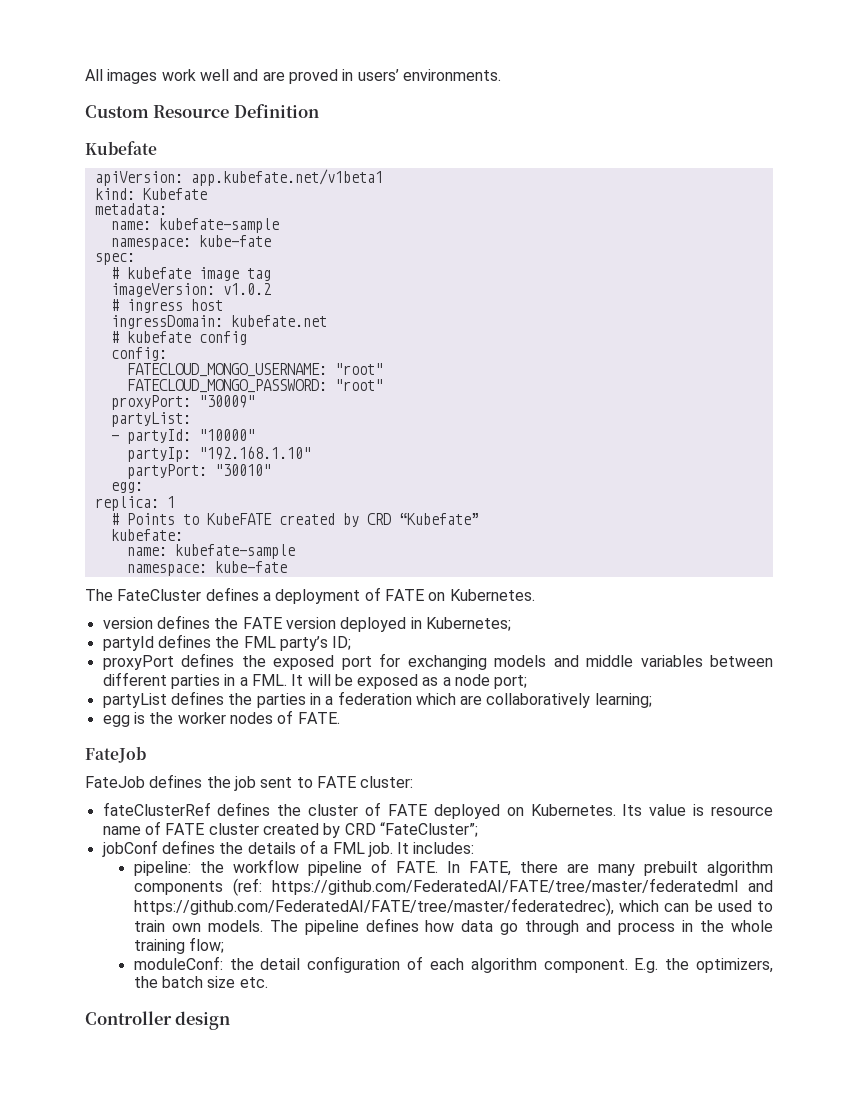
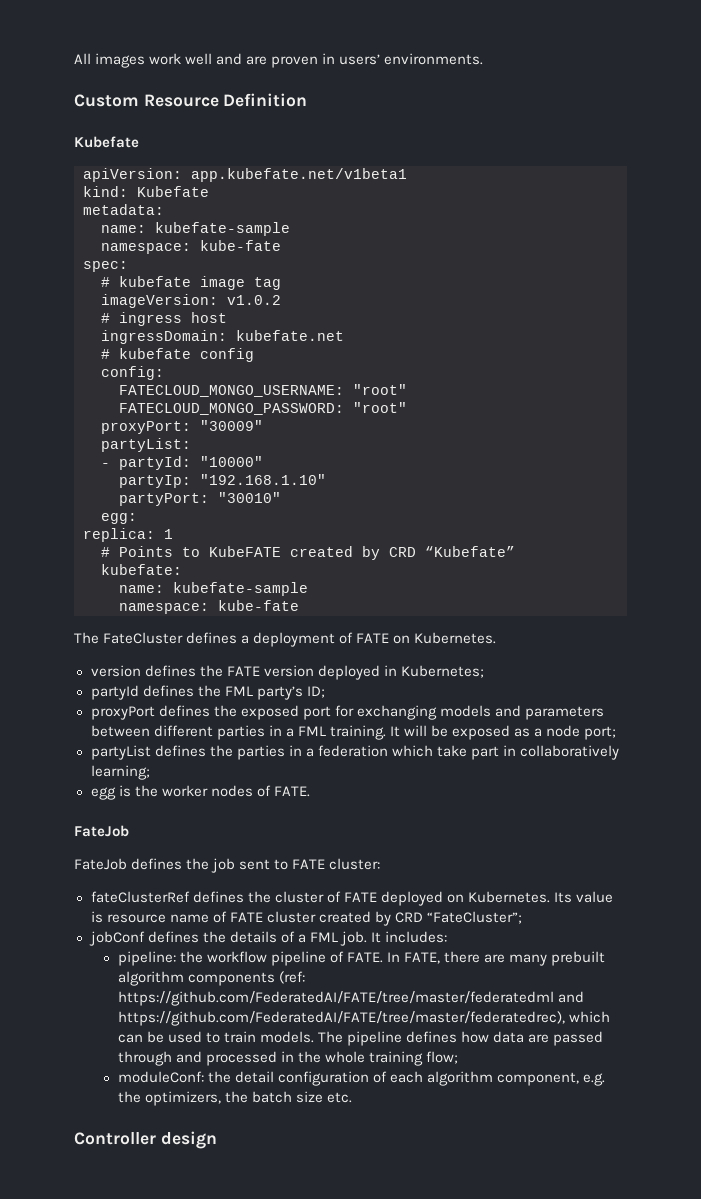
- All images work well and are proved in users’ environments.
+ All images work well and are proven in users’ environments.
- proxyPort defines the exposed port for exchanging models and middle variables between different parties in a FML. It will be exposed as a node port;
+ proxyPort defines the exposed port for exchanging models and parameters between different parties in a FML training. It will be exposed as a node port;
- partyList defines the parties in a federation which are collaboratively learning;
+ partyList defines the parties in a federation which take part in collaboratively learning;
- In FATE, there are many prebuilt algorithm components (ref: https://github.com/FederatedAI/FATE/tree/master/federatedml and https://github.com/FederatedAI/FATE/tree/master/federatedrec), which can be used to train own models.
+ In FATE, there are many prebuilt algorithm components (ref: https://github.com/FederatedAI/FATE/tree/master/federatedml and https://github.com/FederatedAI/FATE/tree/master/federatedrec), which can be used to train models.
- The pipeline defines how data go through and process in the whole training flow;
+ The pipeline defines how data are passed through and processed in the whole training flow;
- moduleConf: the detail configuration of each algorithm component. E.g. the optimizers, the batch size etc.
+ moduleConf: the detail configuration of each algorithm component, e.g. the optimizers, the batch size etc.

